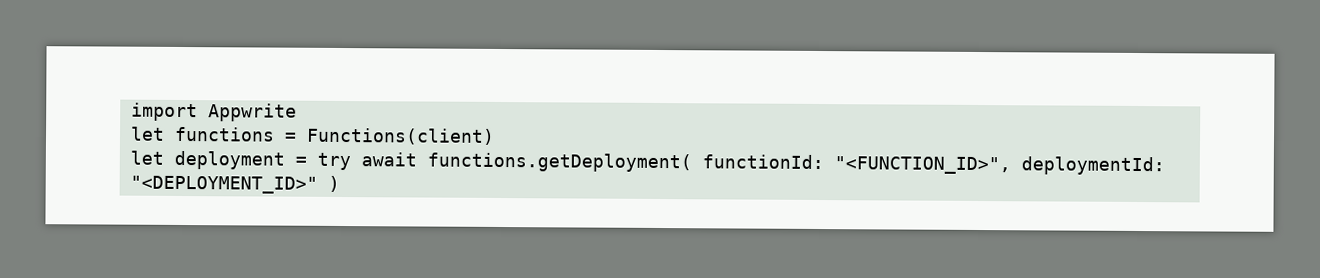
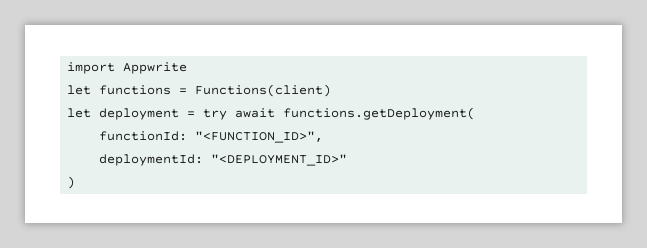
- let deployment = try await functions.getDeployment( functionId: "<FUNCTION_ID>", deploymentId: "<DEPLOYMENT_ID>" )
+ let deployment = try await functions.getDeployment(
+ functionId: "<FUNCTION_ID>",
+ deploymentId: "<DEPLOYMENT_ID>"
+ )

